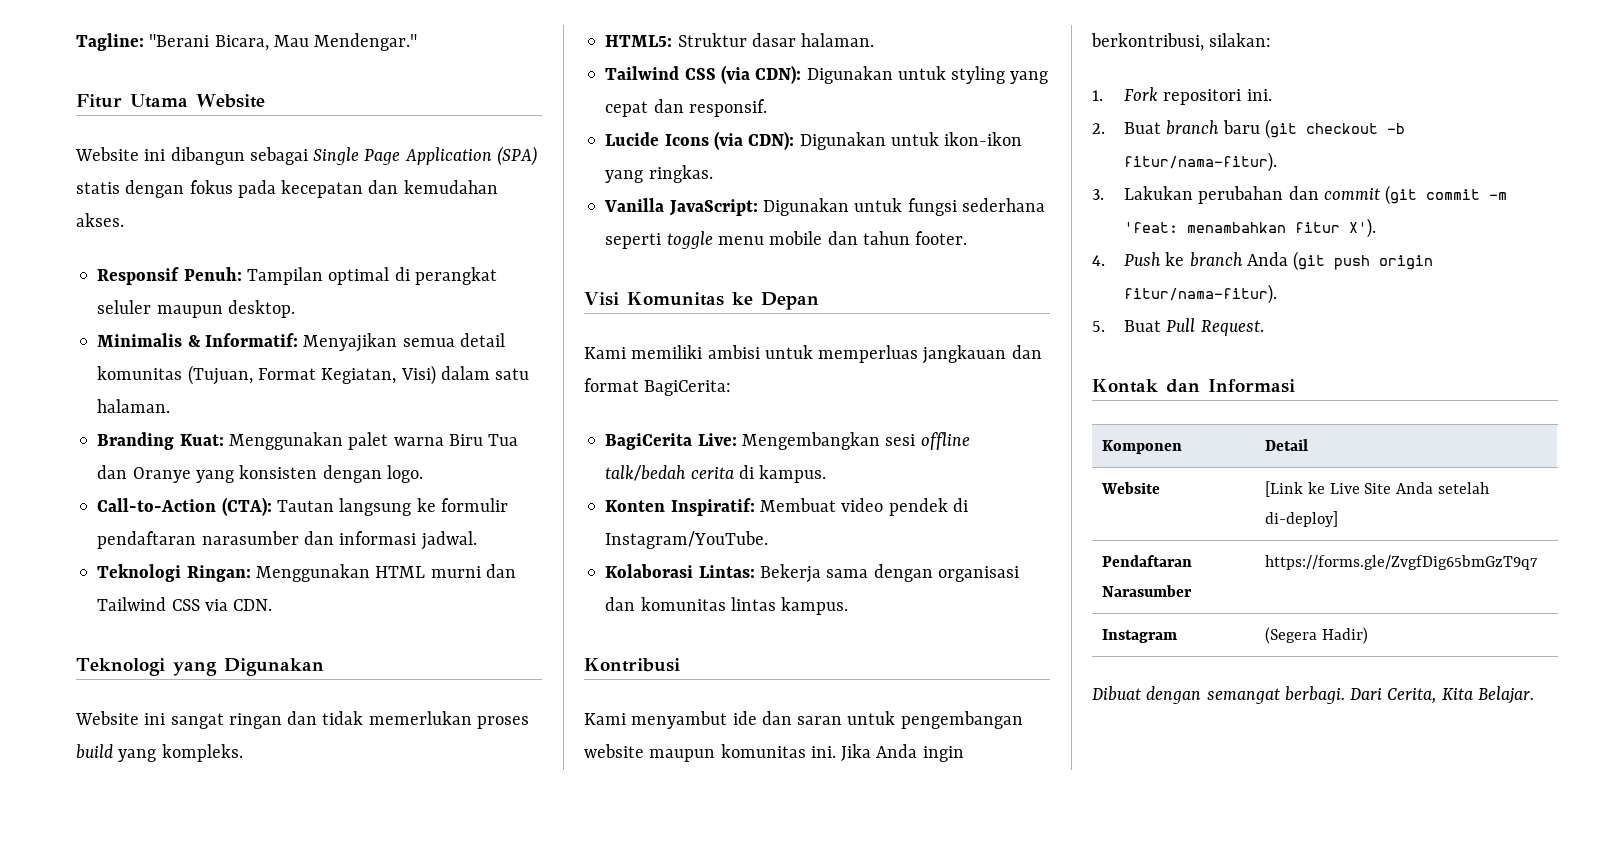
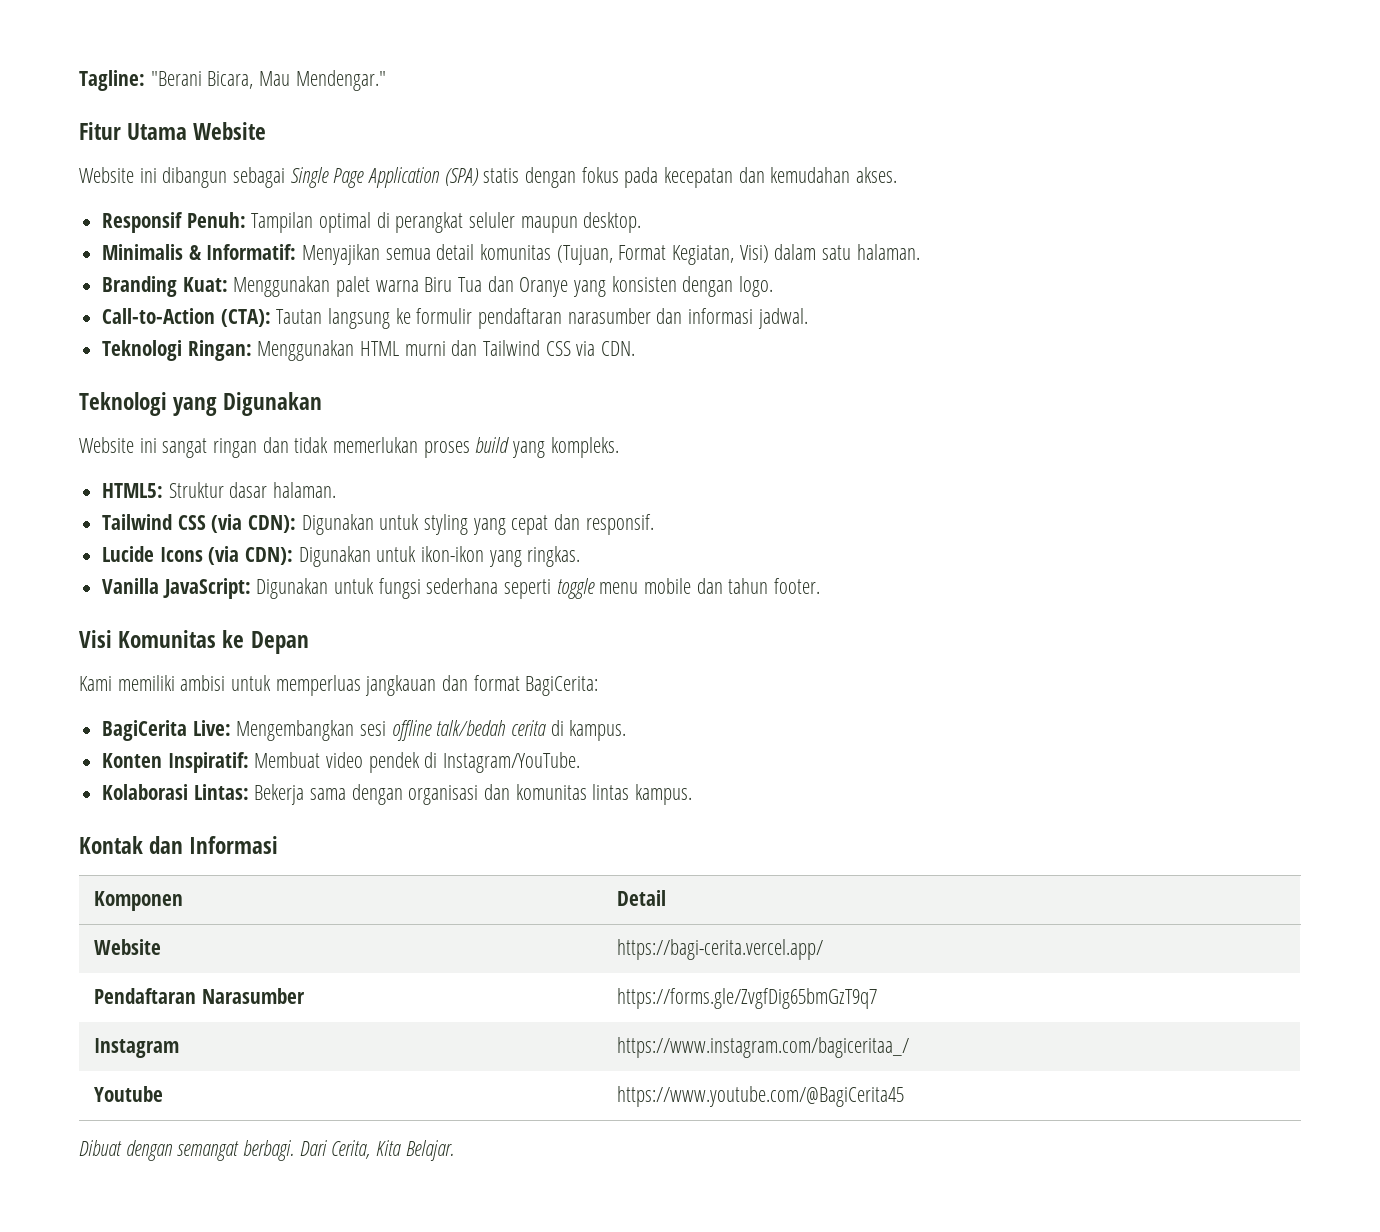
- Kontribusi
- Kami menyambut ide dan saran untuk pengembangan website maupun komunitas ini. Jika Anda ingin berkontribusi, silakan:
- 1. Fork repositori ini.
- 2. Buat branch baru (git checkout -b fitur/nama-fitur).
- 3. Lakukan perubahan dan commit (git commit -m 'feat: menambahkan fitur X').
- 4. Push ke branch Anda (git push origin fitur/nama-fitur).
- 5. Buat Pull Request.
- Website | [Link ke Live Site Anda setelah di-deploy]
+ Website | https://bagi-cerita.vercel.app/
- Instagram | (Segera Hadir)
+ Instagram | https://www.instagram.com/bagiceritaa_/
+ Youtube | https://www.youtube.com/@BagiCerita45

